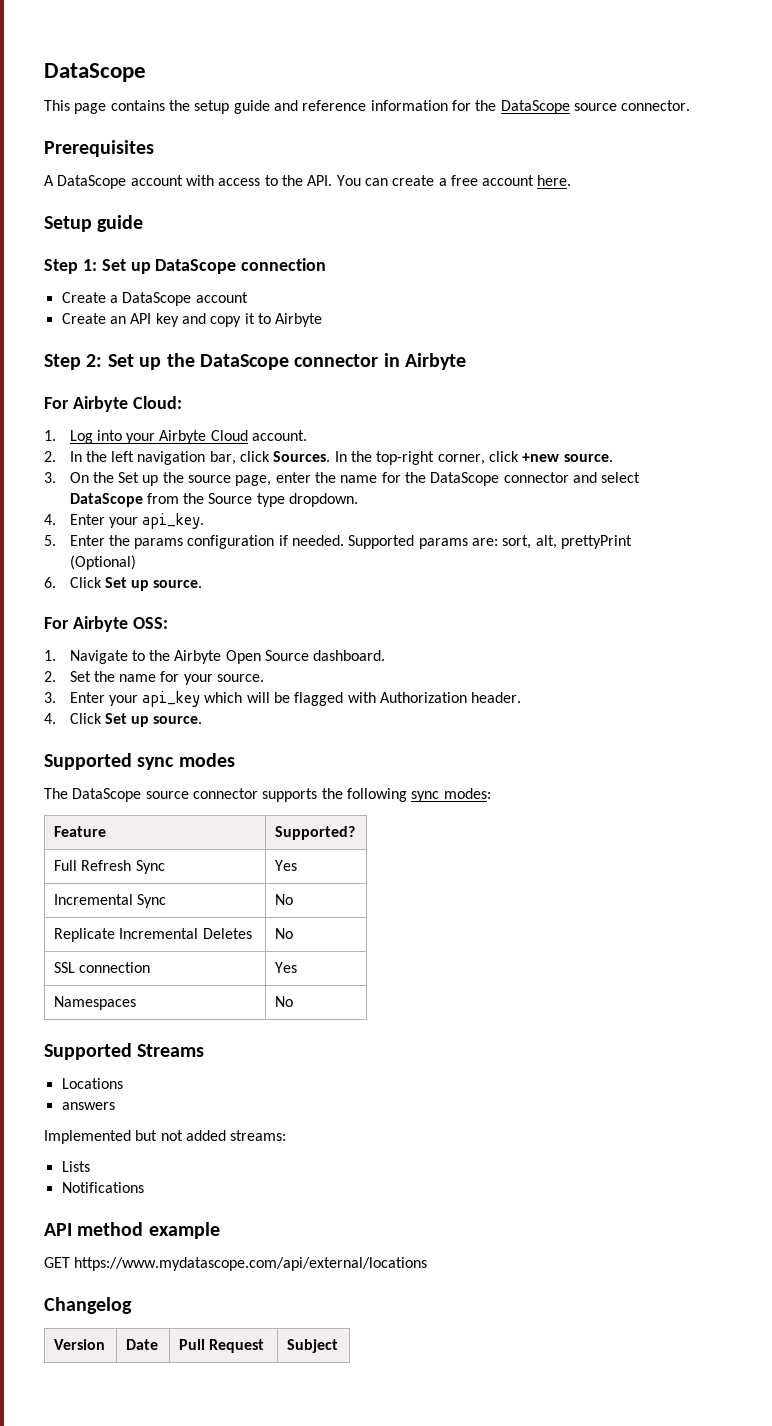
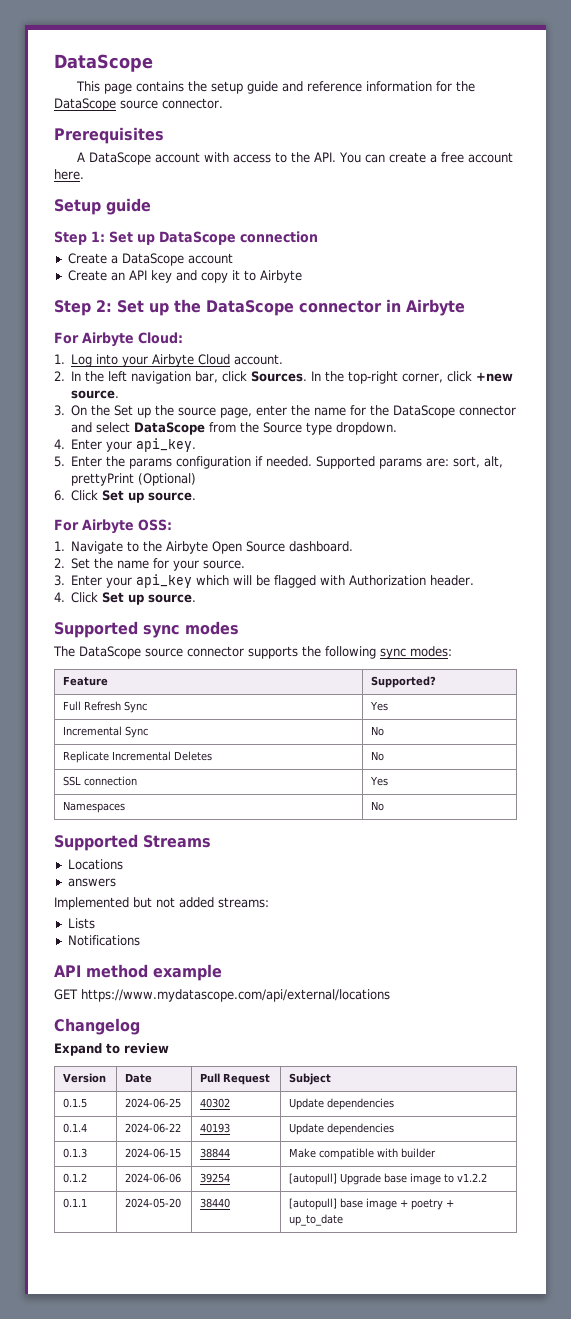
+ Expand to review
+ 0.1.5 | 2024-06-25 | 40302 | Update dependencies
+ 0.1.4 | 2024-06-22 | 40193 | Update dependencies
+ 0.1.3 | 2024-06-15 | 38844 | Make compatible with builder
+ 0.1.2 | 2024-06-06 | 39254 | [autopull] Upgrade base image to v1.2.2
+ 0.1.1 | 2024-05-20 | 38440 | [autopull] base image + poetry + up_to_date

